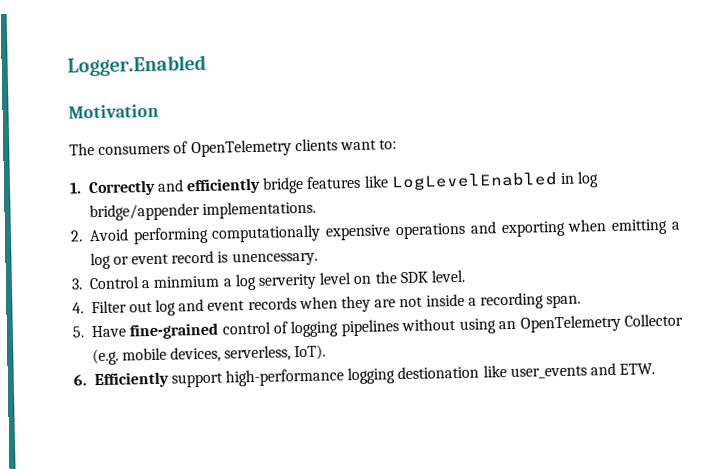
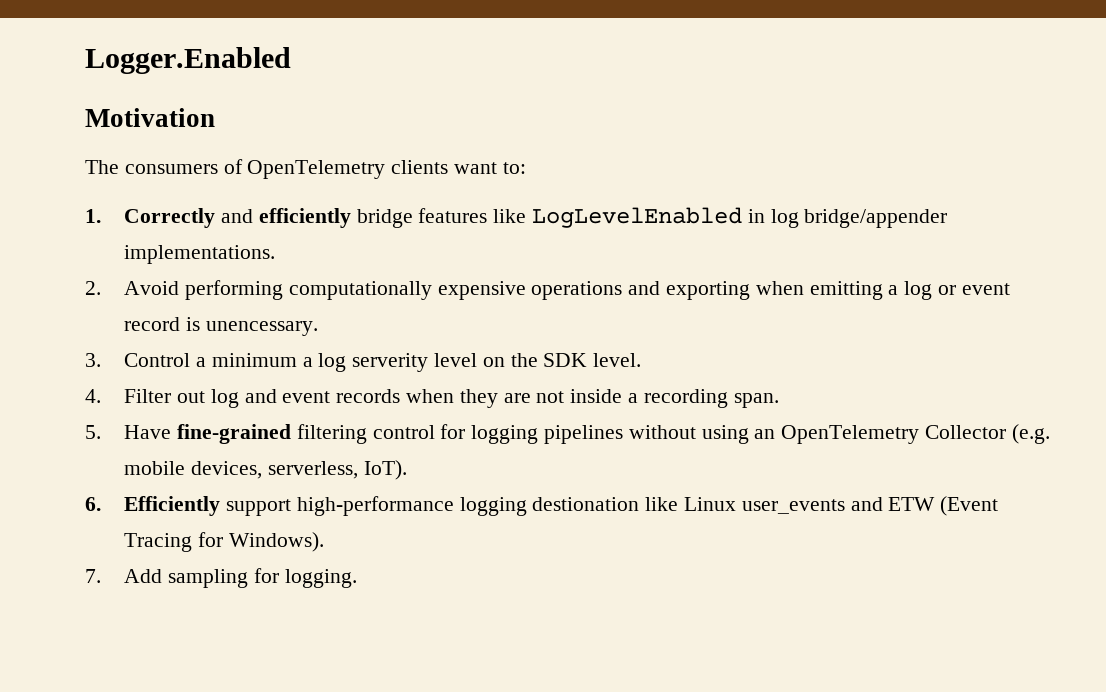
- 3. Control a minmium a log serverity level on the SDK level.
+ 3. Control a minimum a log serverity level on the SDK level.
- 5. Have fine-grained control of logging pipelines without using an OpenTelemetry Collector (e.g. mobile devices, serverless, IoT).
+ 5. Have fine-grained filtering control for logging pipelines without using an OpenTelemetry Collector (e.g. mobile devices, serverless, IoT).
- 6. Efficiently support high-performance logging destionation like user_events and ETW.
+ 6. Efficiently support high-performance logging destionation like Linux user_events and ETW (Event Tracing for Windows).
+ 7. Add sampling for logging.

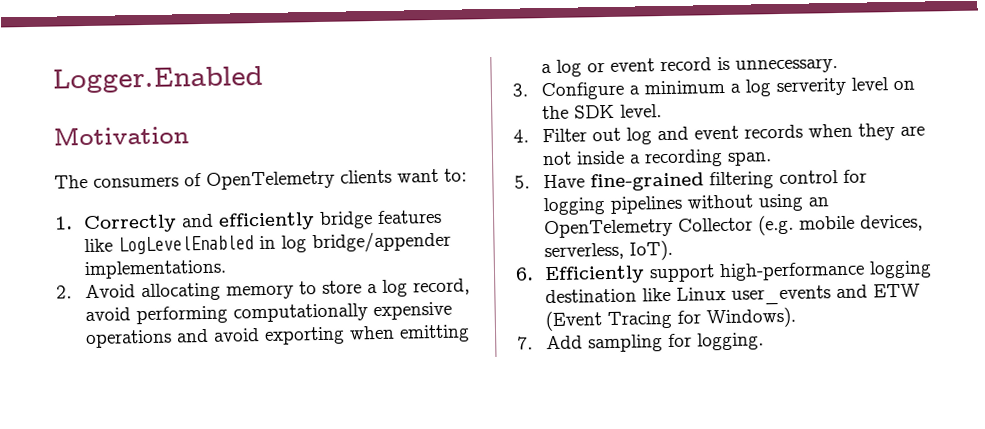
- 2. Avoid performing computationally expensive operations and exporting when emitting a log or event record is unencessary.
+ 2. Avoid allocating memory to store a log record, avoid performing computationally expensive operations and avoid exporting when emitting a log or event record is unnecessary.
- 3. Control a minimum a log serverity level on the SDK level.
+ 3. Configure a minimum a log serverity level on the SDK level.
- 6. Efficiently support high-performance logging destionation like Linux user_events and ETW (Event Tracing for Windows).
+ 6. Efficiently support high-performance logging destination like Linux user_events and ETW (Event Tracing for Windows).

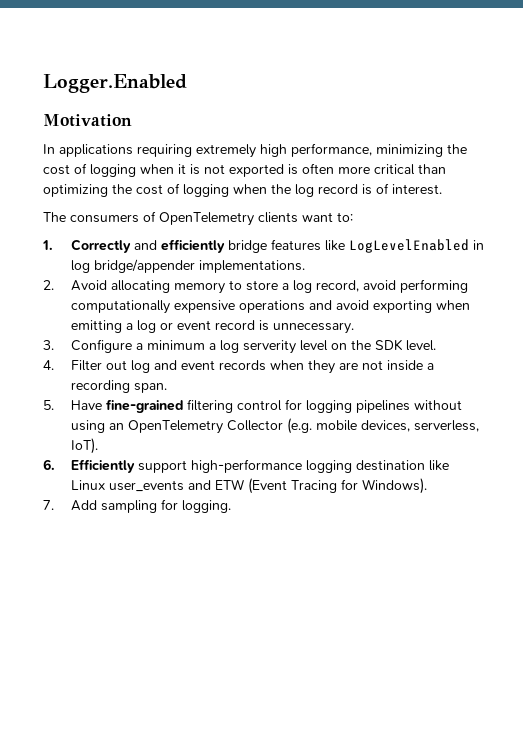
+ In applications requiring extremely high performance, minimizing the cost of logging when it is not exported is often more critical than optimizing the cost of logging when the log record is of interest.

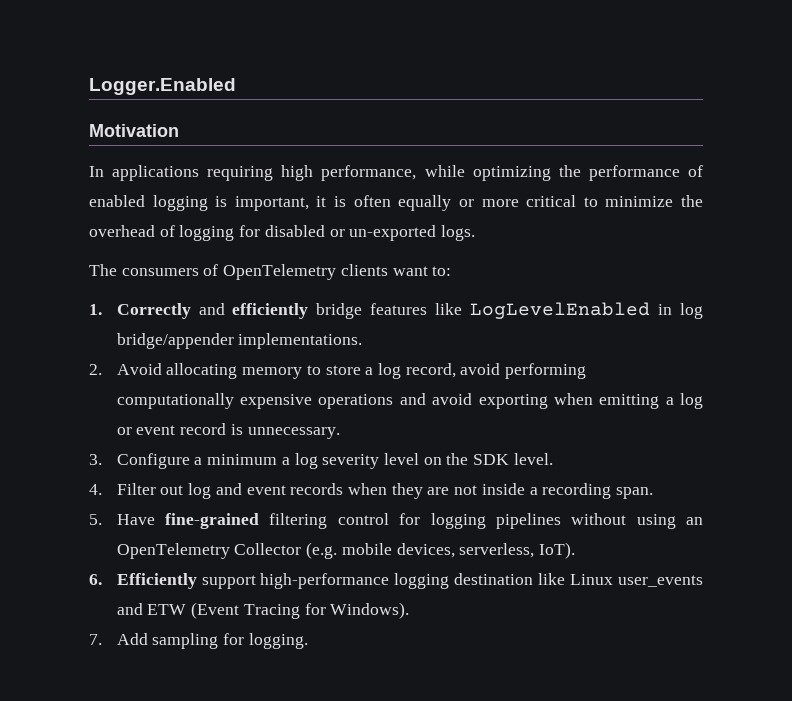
- In applications requiring extremely high performance, minimizing the cost of logging when it is not exported is often more critical than optimizing the cost of logging when the log record is of interest.
+ In applications requiring high performance, while optimizing the performance of enabled logging is important, it is often equally or more critical to minimize the overhead of logging for disabled or un-exported logs.
- 3. Configure a minimum a log serverity level on the SDK level.
+ 3. Configure a minimum a log severity level on the SDK level.

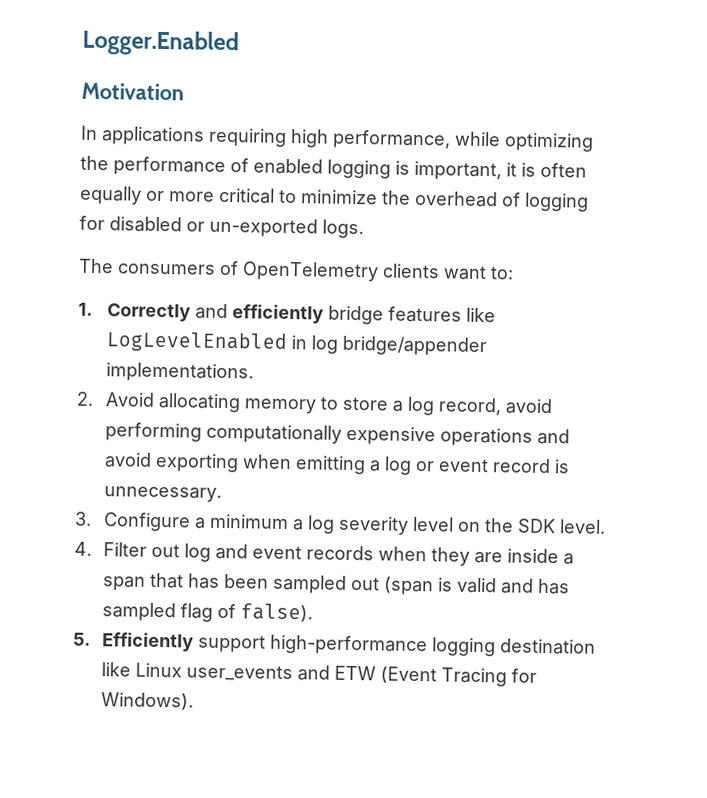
- 4. Filter out log and event records when they are not inside a recording span.
- 5. Have fine-grained filtering control for logging pipelines without using an OpenTelemetry Collector (e.g. mobile devices, serverless, IoT).
- 6. Efficiently support high-performance logging destination like Linux user_events and ETW (Event Tracing for Windows).
+ 4. Filter out log and event records when they are inside a span that has been sampled out (span is valid and has sampled flag of false).
+ 5. Efficiently support high-performance logging destination like Linux user_events and ETW (Event Tracing for Windows).
- 7. Add sampling for logging.

